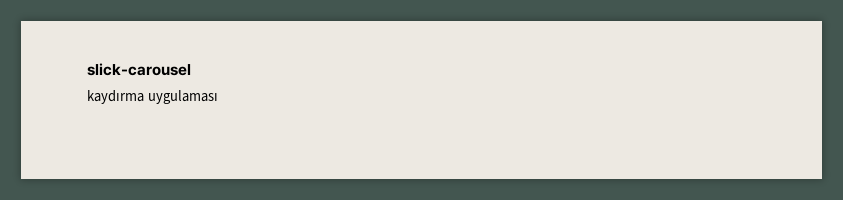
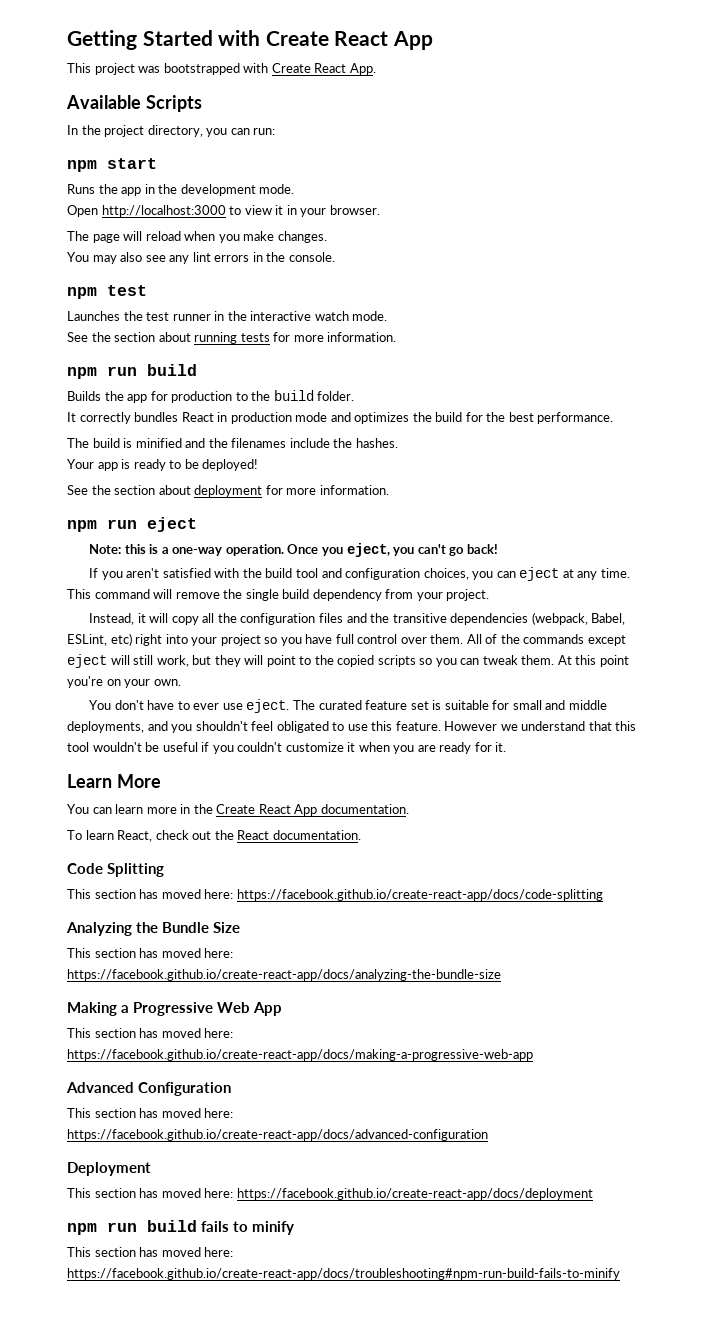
- slick-carousel
- kaydırma uygulaması
+ Getting Started with Create React App
+ This project was bootstrapped with Create React App.
+ Available Scripts
+ In the project directory, you can run:
+ npm start
+ Runs the app in the development mode.
+ Open http://localhost:3000 to view it in your browser.
+ The page will reload when you make changes.
+ You may also see any lint errors in the console.
+ npm test
+ Launches the test runner in the interactive watch mode.
+ See the section about running tests for more information.
+ npm run build
+ Builds the app for production to the build folder.
+ It correctly bundles React in production mode and optimizes the build for the best performance.
+ The build is minified and the filenames include the hashes.
+ Your app is ready to be deployed!
+ See the section about deployment for more information.
+ npm run eject
+ Note: this is a one-way operation. Once you eject, you can't go back!
+ If you aren't satisfied with the build tool and configuration choices, you can eject at any time. This command will remove the single build dependency from your project.
+ Instead, it will copy all the configuration files and the transitive dependencies (webpack, Babel, ESLint, etc) right into your project so you have full control over them. All of the commands except eject will still work, but they will point to the copied scripts so you can tweak them. At this point you're on your own.
+ You don't have to ever use eject. The curated feature set is suitable for small and middle deployments, and you shouldn't feel obligated to use this feature. However we understand that this tool wouldn't be useful if you couldn't customize it when you are ready for it.
+ Learn More
+ You can learn more in the Create React App documentation.
+ To learn React, check out the React documentation.
+ Code Splitting
+ This section has moved here: https://facebook.github.io/create-react-app/docs/code-splitting
+ Analyzing the Bundle Size
+ This section has moved here: https://facebook.github.io/create-react-app/docs/analyzing-the-bundle-size
+ Making a Progressive Web App
+ This section has moved here: https://facebook.github.io/create-react-app/docs/making-a-progressive-web-app
+ Advanced Configuration
+ This section has moved here: https://facebook.github.io/create-react-app/docs/advanced-configuration
+ Deployment
+ This section has moved here: https://facebook.github.io/create-react-app/docs/deployment
+ npm run build fails to minify
+ This section has moved here: https://facebook.github.io/create-react-app/docs/troubleshooting#npm-run-build-fails-to-minify

